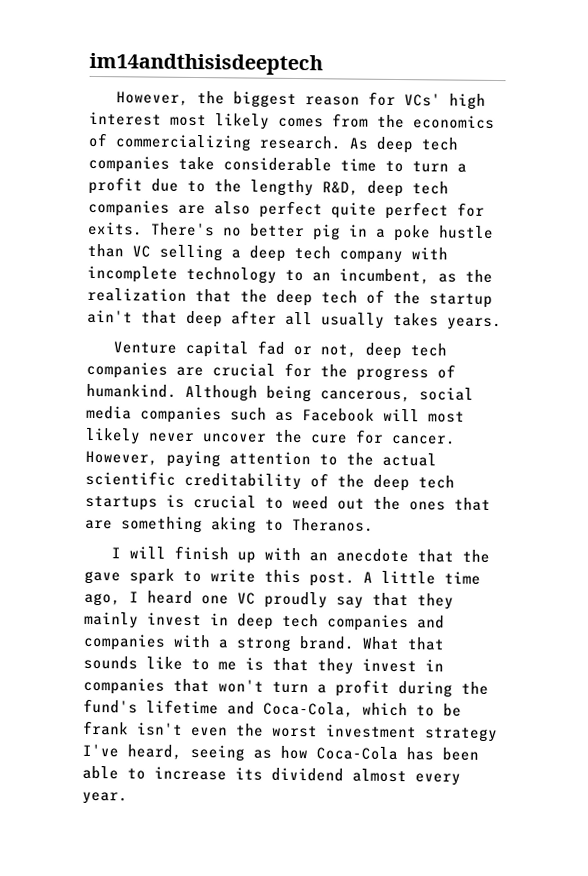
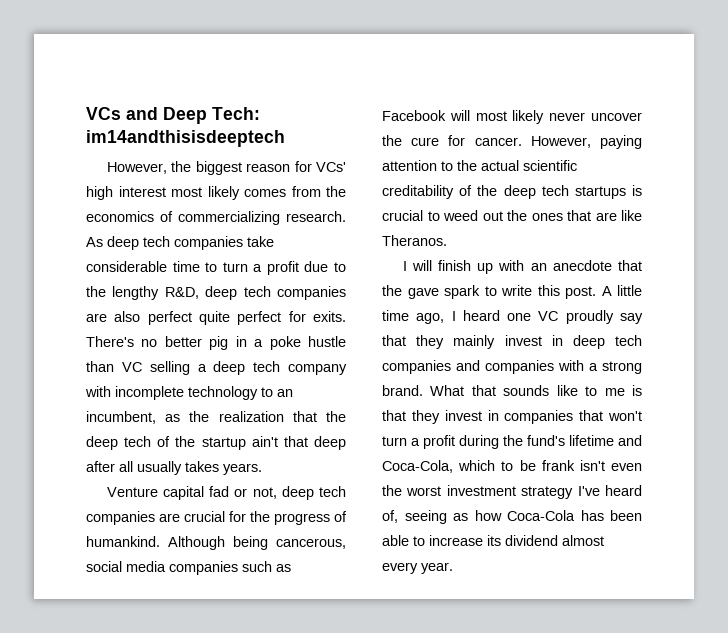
- im14andthisisdeeptech
+ VCs and Deep Tech: im14andthisisdeeptech
- However, paying attention to the actual scientific creditability of the deep tech startups is crucial to weed out the ones that are something aking to Theranos.
+ However, paying attention to the actual scientific creditability of the deep tech startups is crucial to weed out the ones that are like Theranos.
- What that sounds like to me is that they invest in companies that won't turn a profit during the fund's lifetime and Coca-Cola, which to be frank isn't even the worst investment strategy I've heard, seeing as how Coca-Cola has been able to increase its dividend almost every year.
+ What that sounds like to me is that they invest in companies that won't turn a profit during the fund's lifetime and Coca-Cola, which to be frank isn't even the worst investment strategy I've heard of, seeing as how Coca-Cola has been able to increase its dividend almost every year.

